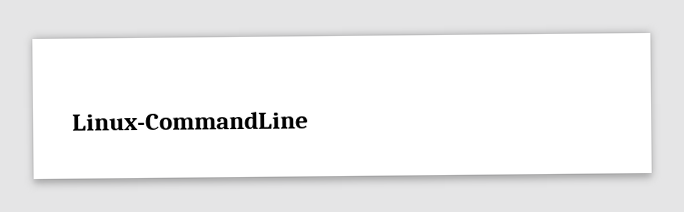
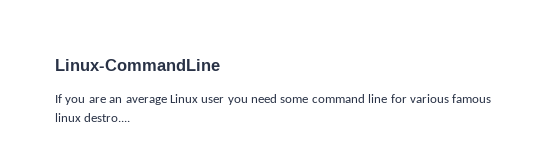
+ If you are an average Linux user you need some command line for various famous linux destro....

